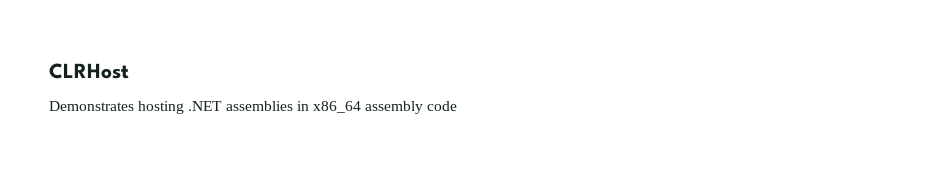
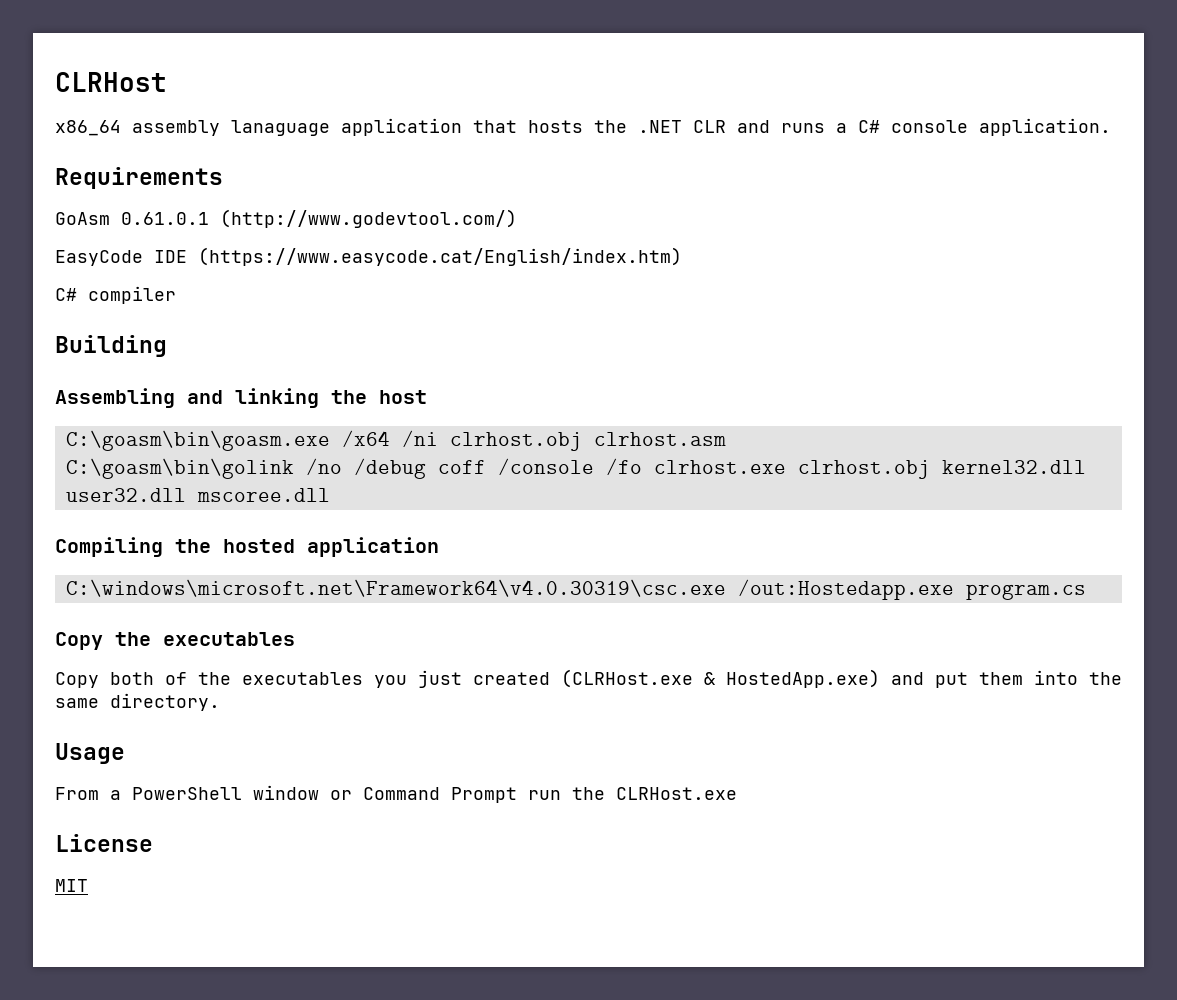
- Demonstrates hosting .NET assemblies in x86_64 assembly code
+ x86_64 assembly lanaguage application that hosts the .NET CLR and runs a C# console application.
+ Requirements
+ GoAsm 0.61.0.1 (http://www.godevtool.com/)
+ EasyCode IDE (https://www.easycode.cat/English/index.htm)
+ C# compiler
+ Building
+ Assembling and linking the host
+ C:\goasm\bin\goasm.exe /x64 /ni clrhost.obj clrhost.asm
+ C:\goasm\bin\golink /no /debug coff /console /fo clrhost.exe clrhost.obj kernel32.dll user32.dll mscoree.dll
+ Compiling the hosted application
+ C:\windows\microsoft.net\Framework64\v4.0.30319\csc.exe /out:Hostedapp.exe program.cs
+ Copy the executables
+ Copy both of the executables you just created (CLRHost.exe & HostedApp.exe) and put them into the same directory.
+ Usage
+ From a PowerShell window or Command Prompt run the CLRHost.exe
+ License
+ MIT

